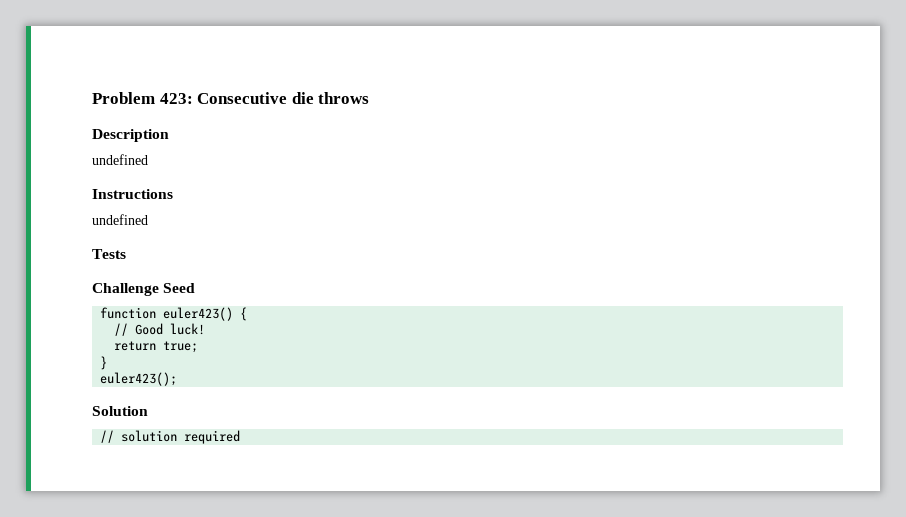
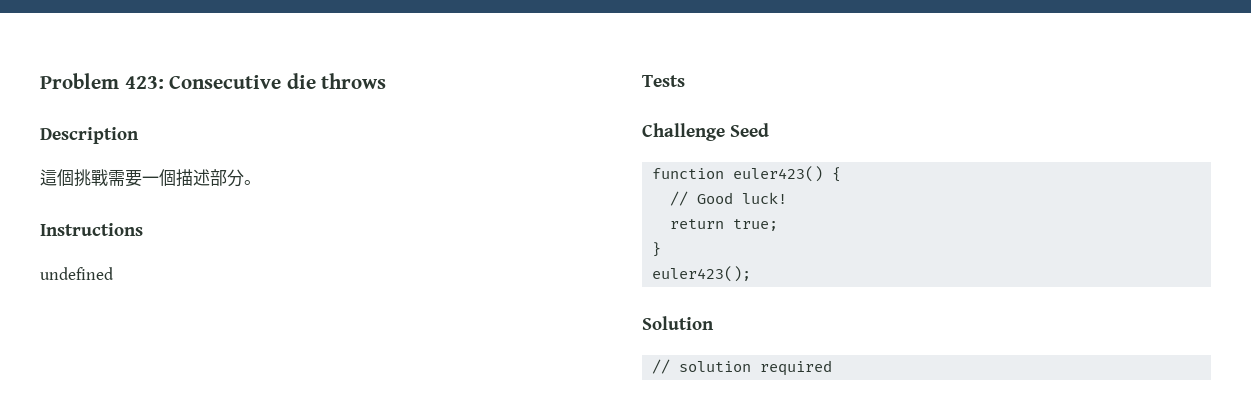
  Description
- undefined
+ 這個挑戰需要一個描述部分。

